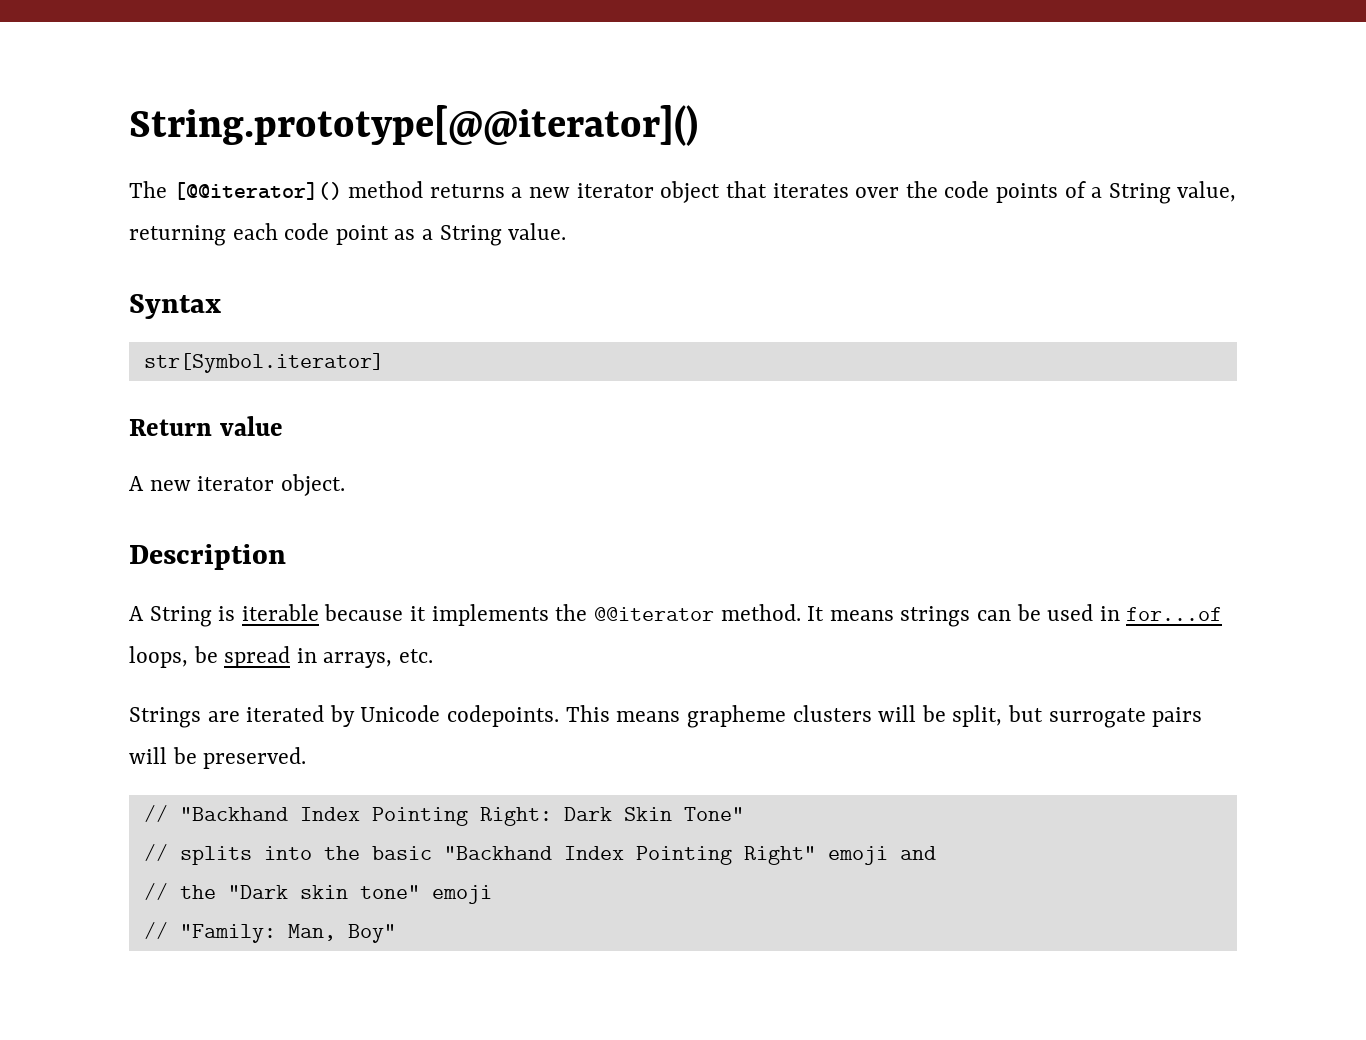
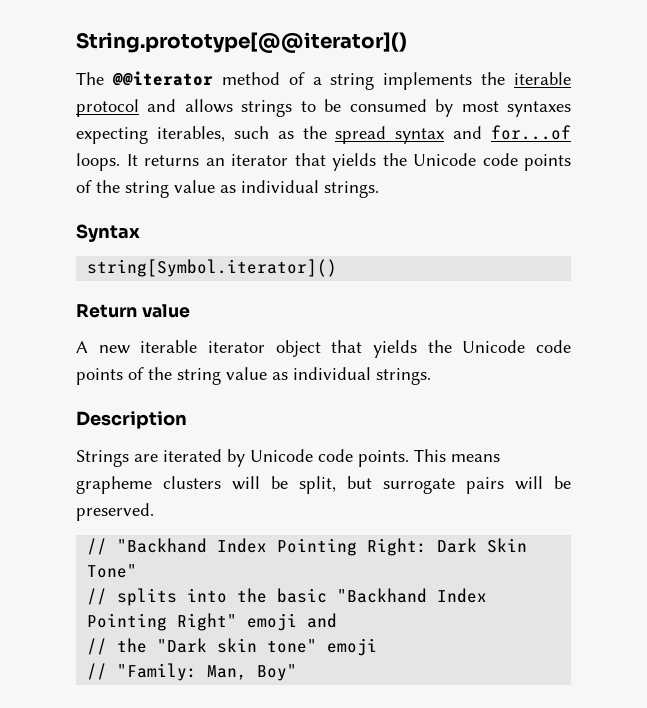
- The [@@iterator]() method returns a new iterator object that iterates over the code points of a String value, returning each code point as a String value.
+ The @@iterator method of a string implements the iterable protocol and allows strings to be consumed by most syntaxes expecting iterables, such as the spread syntax and for...of loops. It returns an iterator that yields the Unicode code points of the string value as individual strings.
- str[Symbol.iterator]
+ string[Symbol.iterator]()
- A new iterator object.
+ A new iterable iterator object that yields the Unicode code points of the string value as individual strings.
  Description
- A String is iterable because it implements the @@iterator method. It means strings can be used in for...of loops, be spread in arrays, etc.
- Strings are iterated by Unicode codepoints.
+ Strings are iterated by Unicode code points.

